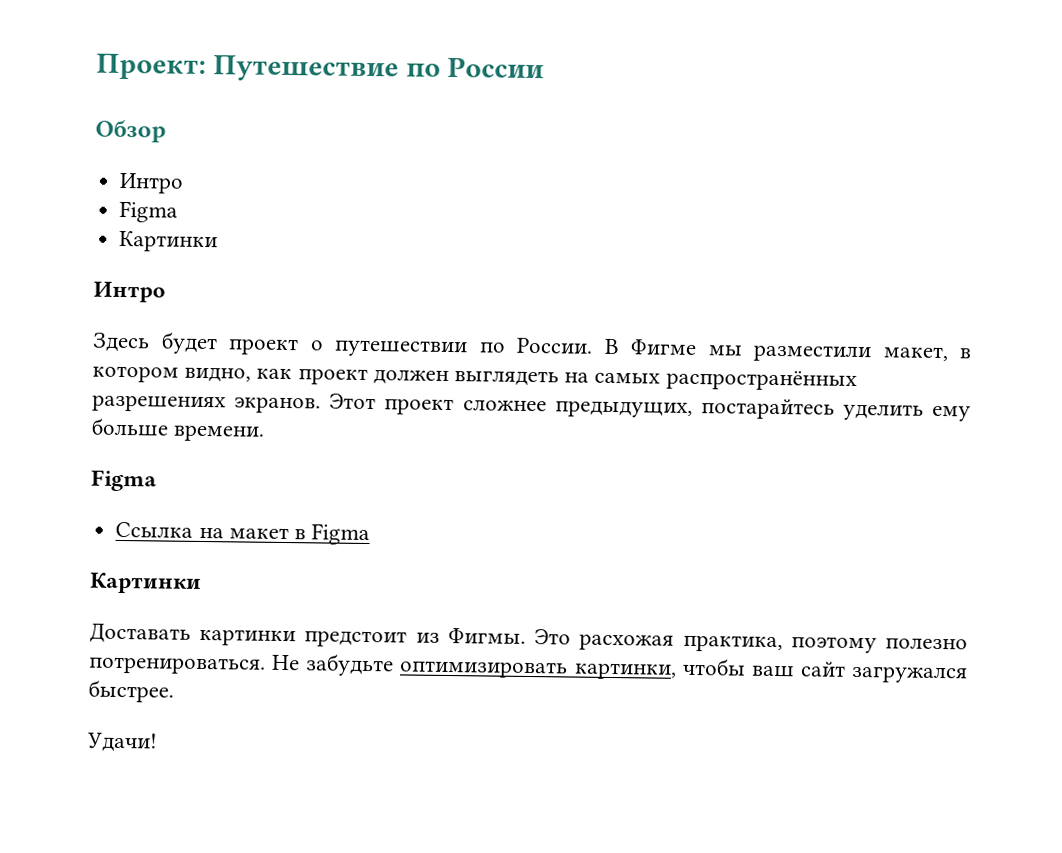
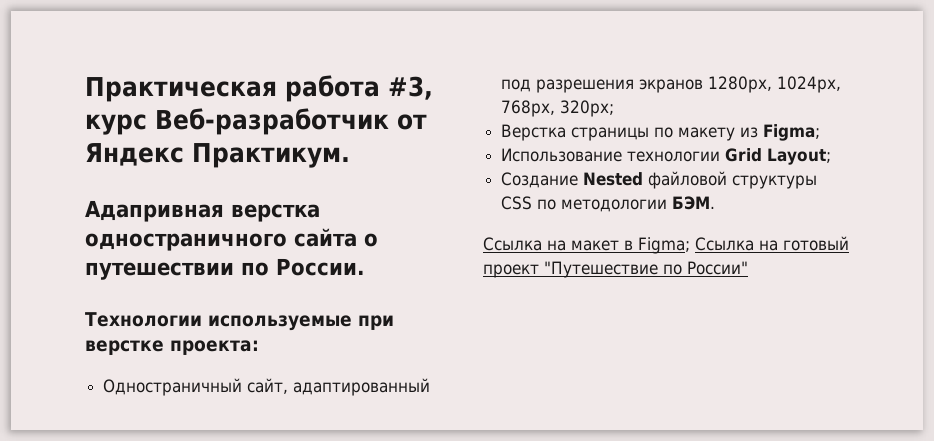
- Проект: Путешествие по России
- Обзор
- Интро
- Figma
- Картинки
- Интро
- Здесь будет проект о путешествии по России. В Фигме мы разместили макет, в котором видно, как проект должен выглядеть на самых распространённых разрешениях экранов. Этот проект сложнее предыдущих, постарайтесь уделить ему больше времени.
- Figma
- Ссылка на макет в Figma
- Картинки
- Доставать картинки предстоит из Фигмы. Это расхожая практика, поэтому полезно потренироваться. Не забудьте оптимизировать картинки, чтобы ваш сайт загружался быстрее.
- Удачи!
+ Практическая работа #3, курс Веб-разработчик от Яндекс Практикум.
+ Адапривная верстка одностраничного сайта о путешествии по России.
+ Технологии используемые при верстке проекта:
+ Одностраничный сайт, адаптированный под разрешения экранов 1280px, 1024px, 768px, 320px;
+ Верстка страницы по макету из Figma;
+ Использование технологии Grid Layout;
+ Создание Nested файловой структуры CSS по методологии БЭМ.
+ Ссылка на макет в Figma; Ссылка на готовый проект "Путешествие по России"

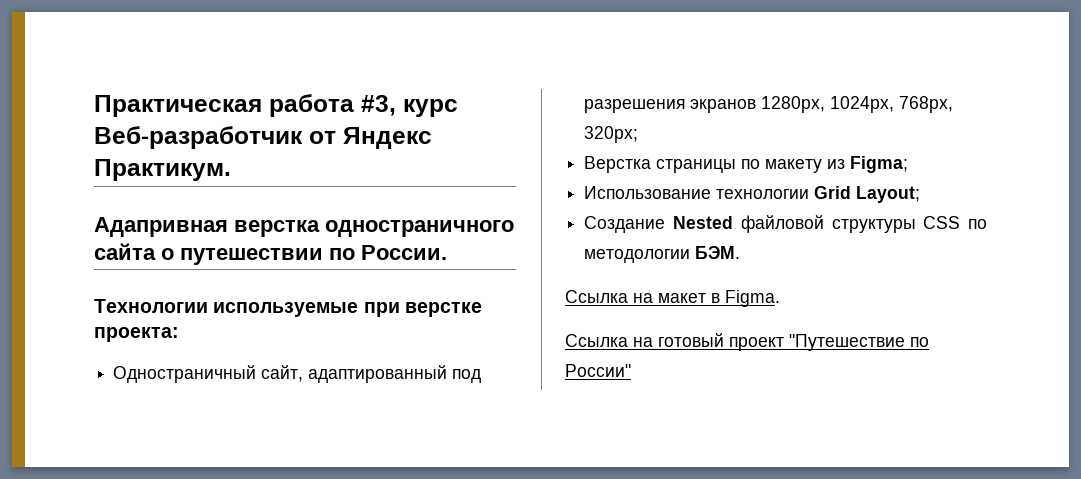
- Ссылка на макет в Figma; Ссылка на готовый проект "Путешествие по России"
+ Ссылка на макет в Figma.
+ Ссылка на готовый проект "Путешествие по России"

